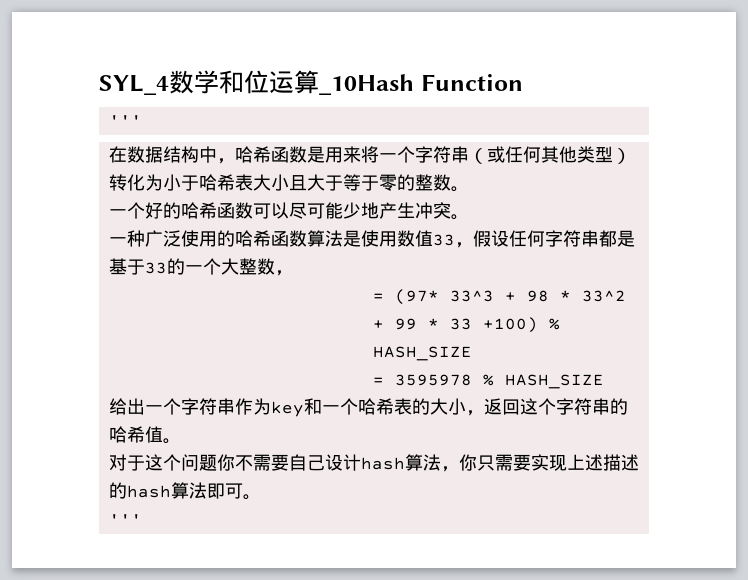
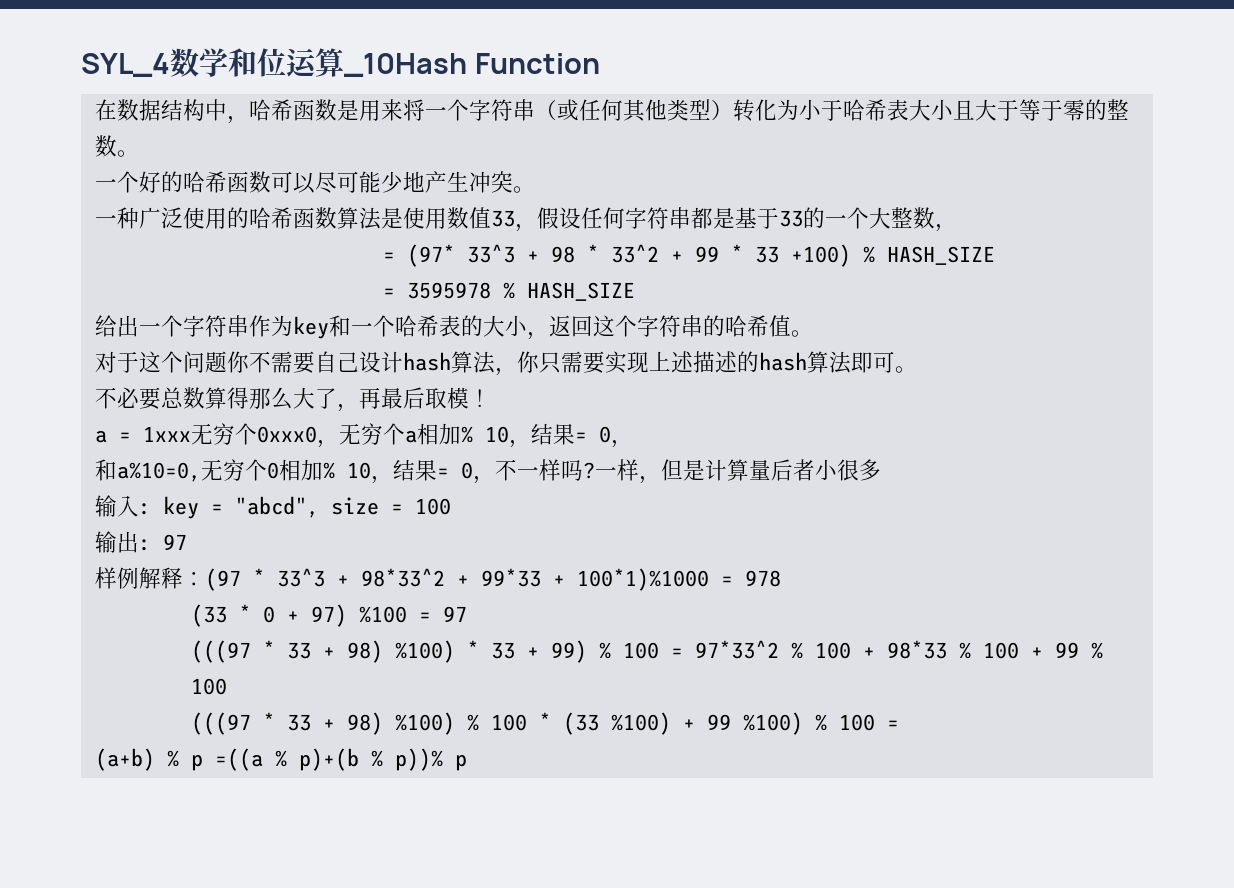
  SYL_4数学和位运算_10Hash Function
- '''
  对于这个问题你不需要自己设计hash算法，你只需要实现上述描述的hash算法即可。
- '''
+ 不必要总数算得那么大了，再最后取模！
+ a = 1xxx无穷个0xxx0，无穷个a相加% 10，结果= 0，
+ 和a%10=0,无穷个0相加% 10，结果= 0，不一样吗?一样，但是计算量后者小很多
+ 输入: key = "abcd", size = 100
+ 输出: 97
+ 样例解释：(97 * 33^3 + 98*33^2 + 99*33 + 100*1)%1000 = 978
+ (33 * 0 + 97) %100 = 97
+ (((97 * 33 + 98) %100) * 33 + 99) % 100 = 97*33^2 % 100 + 98*33 % 100 + 99 % 100
+ (((97 * 33 + 98) %100) % 100 * (33 %100) + 99 %100) % 100 =
+ (a+b) % p =((a % p)+(b % p))% p

